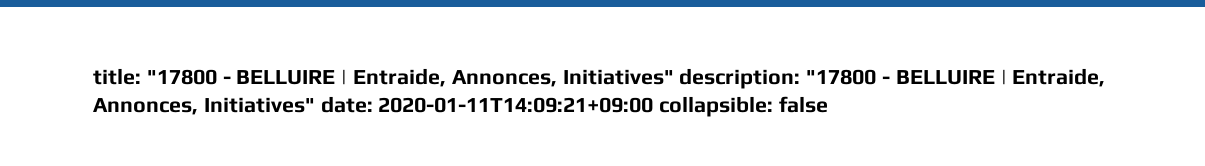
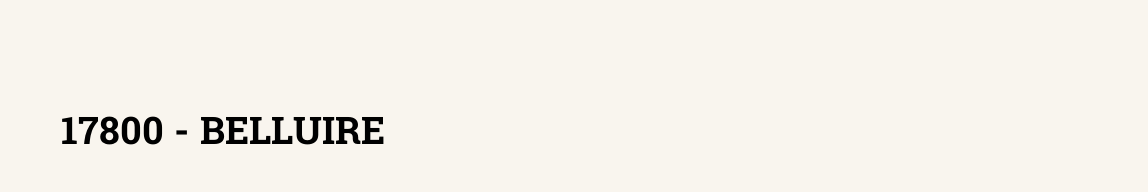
- title: "17800 - BELLUIRE | Entraide, Annonces, Initiatives" description: "17800 - BELLUIRE | Entraide, Annonces, Initiatives" date: 2020-01-11T14:09:21+09:00 collapsible: false
+ 17800 - BELLUIRE

